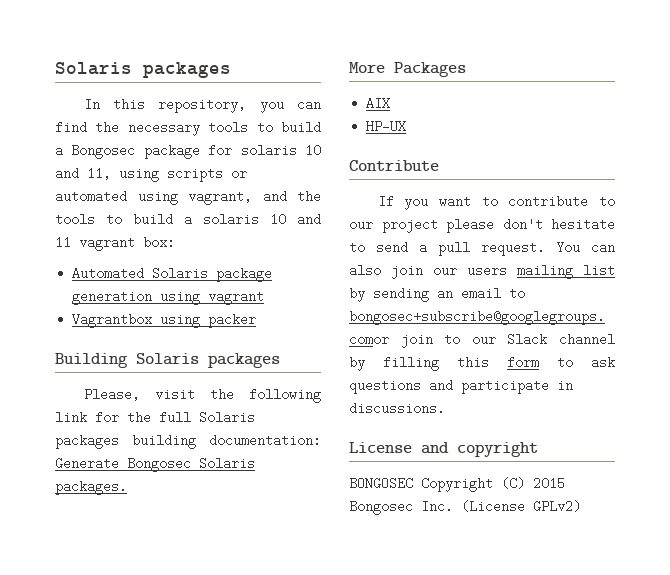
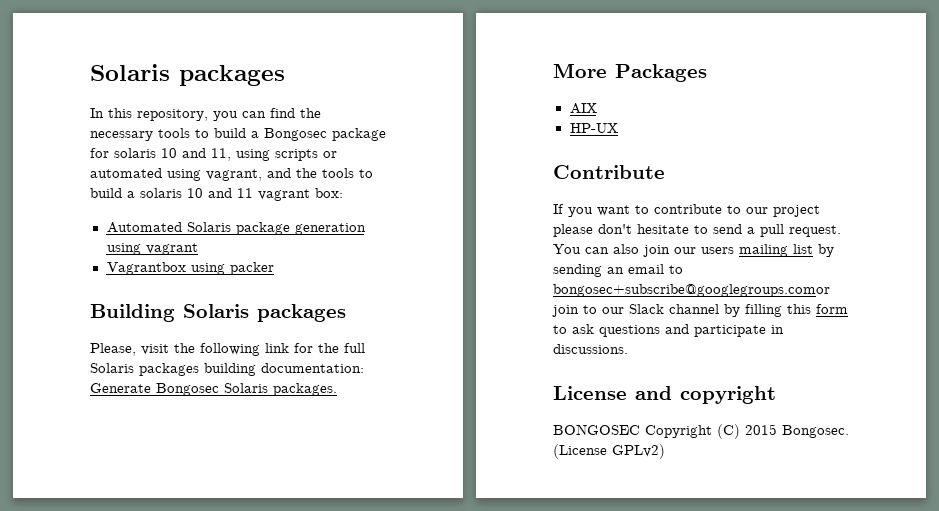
- BONGOSEC Copyright (C) 2015 Bongosec Inc. (License GPLv2)
+ BONGOSEC Copyright (C) 2015 Bongosec. (License GPLv2)

